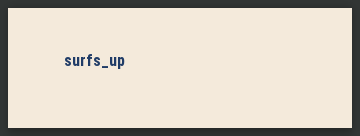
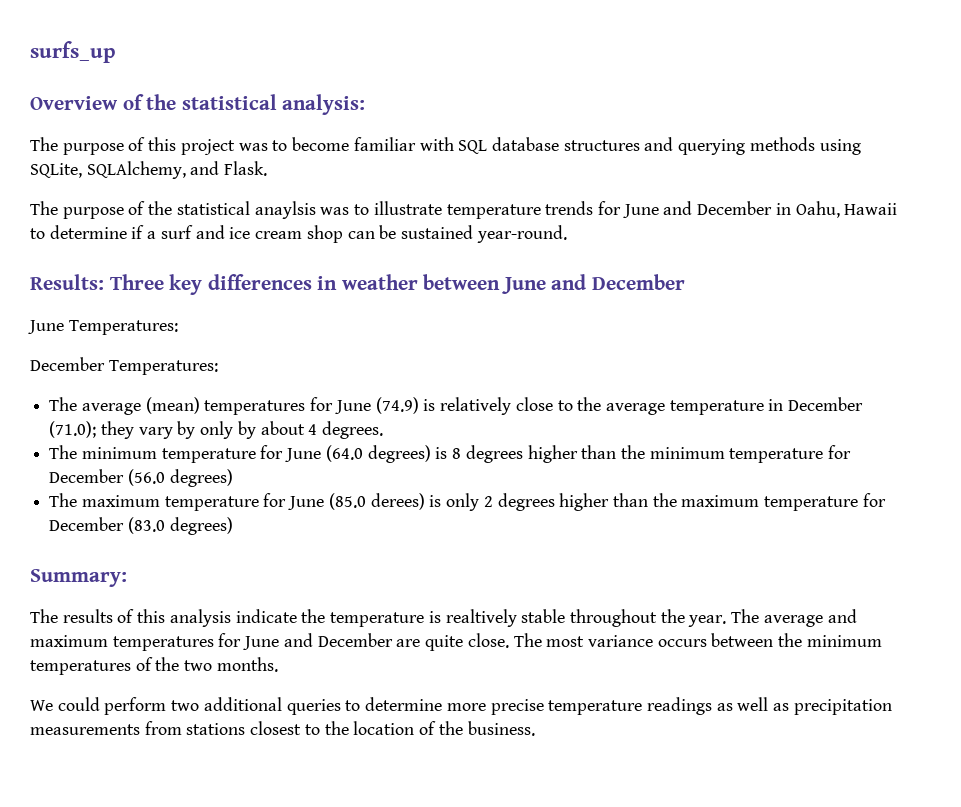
+ Overview of the statistical analysis:
+ The purpose of this project was to become familiar with SQL database structures and querying methods using SQLite, SQLAlchemy, and Flask.
+ The purpose of the statistical anaylsis was to illustrate temperature trends for June and December in Oahu, Hawaii to determine if a surf and ice cream shop can be sustained year-round.
+ Results: Three key differences in weather between June and December
+ June Temperatures:
+ December Temperatures:
+ The average (mean) temperatures for June (74.9) is relatively close to the average temperature in December (71.0); they vary by only by about 4 degrees.
+ The minimum temperature for June (64.0 degrees) is 8 degrees higher than the minimum temperature for December (56.0 degrees)
+ The maximum temperature for June (85.0 derees) is only 2 degrees higher than the maximum temperature for December (83.0 degrees)
+ Summary:
+ The results of this analysis indicate the temperature is realtively stable throughout the year. The average and maximum temperatures for June and December are quite close. The most variance occurs between the minimum temperatures of the two months.
+ We could perform two additional queries to determine more precise temperature readings as well as precipitation measurements from stations closest to the location of the business.

